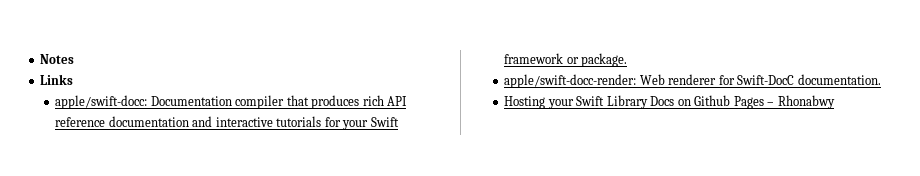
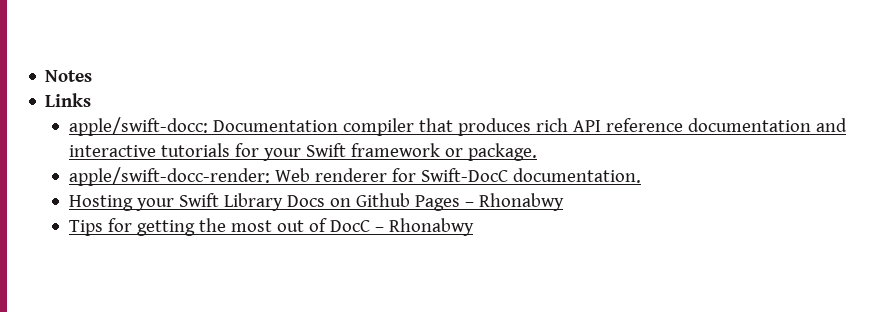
+ Tips for getting the most out of DocC – Rhonabwy

